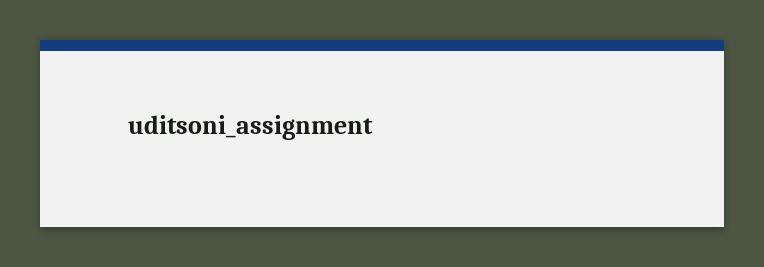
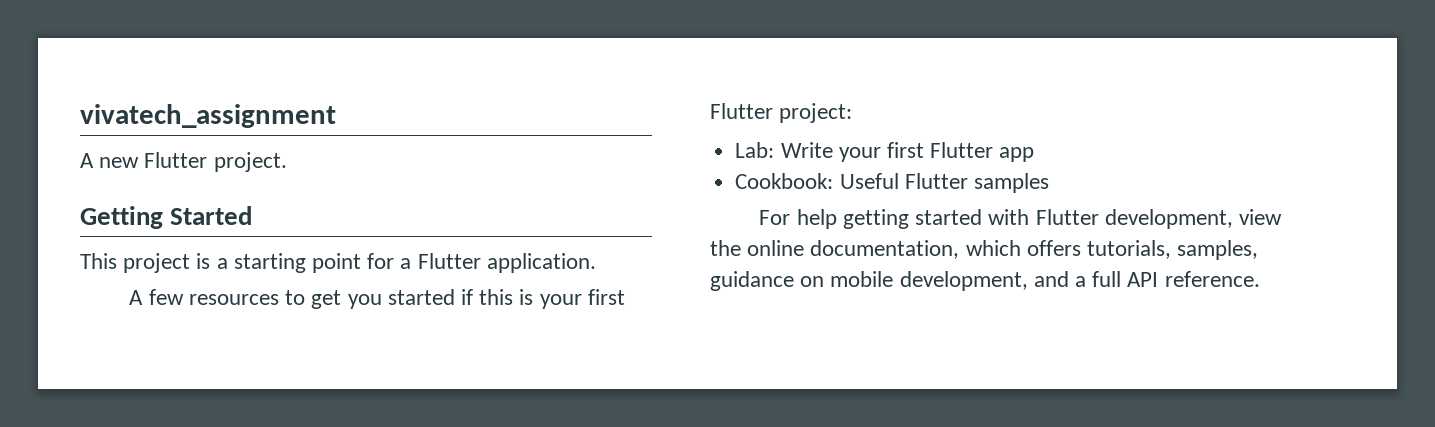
- uditsoni_assignment
+ vivatech_assignment
+ A new Flutter project.
+ Getting Started
+ This project is a starting point for a Flutter application.
+ A few resources to get you started if this is your first Flutter project:
+ Lab: Write your first Flutter app
+ Cookbook: Useful Flutter samples
+ For help getting started with Flutter development, view the online documentation, which offers tutorials, samples, guidance on mobile development, and a full API reference.

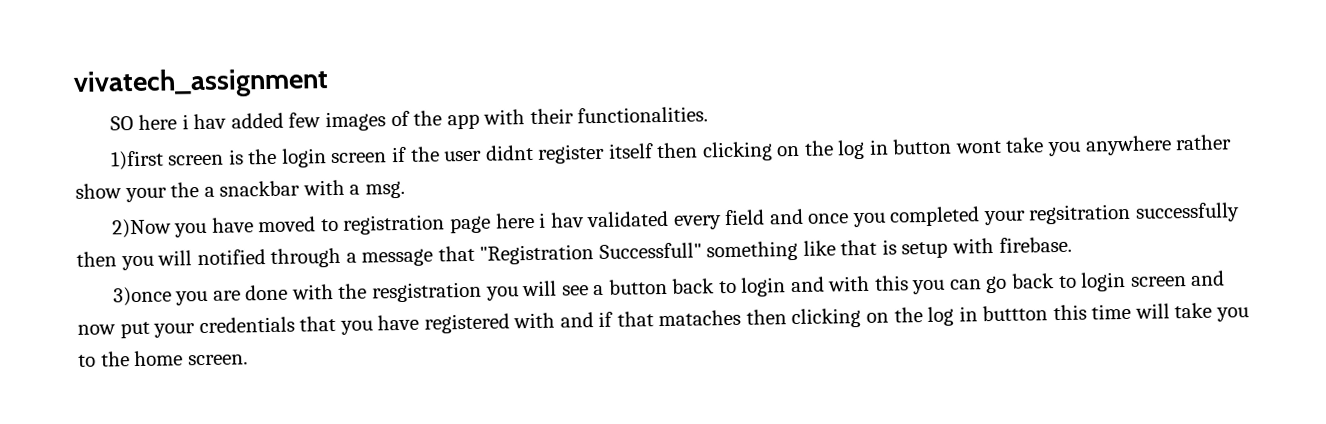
- A new Flutter project.
- Getting Started
- This project is a starting point for a Flutter application.
- A few resources to get you started if this is your first Flutter project:
- Lab: Write your first Flutter app
- Cookbook: Useful Flutter samples
- For help getting started with Flutter development, view the online documentation, which offers tutorials, samples, guidance on mobile development, and a full API reference.
+ SO here i hav added few images of the app with their functionalities.
+ 1)first screen is the login screen if the user didnt register itself then clicking on the log in button wont take you anywhere rather show your the a snackbar with a msg.
+ 2)Now you have moved to registration page here i hav validated every field and once you completed your regsitration successfully then you will notified through a message that "Registration Successfull" something like that is setup with firebase.
+ 3)once you are done with the resgistration you will see a button back to login and with this you can go back to login screen and now put your credentials that you have registered with and if that mataches then clicking on the log in buttton this time will take you to the home screen.

